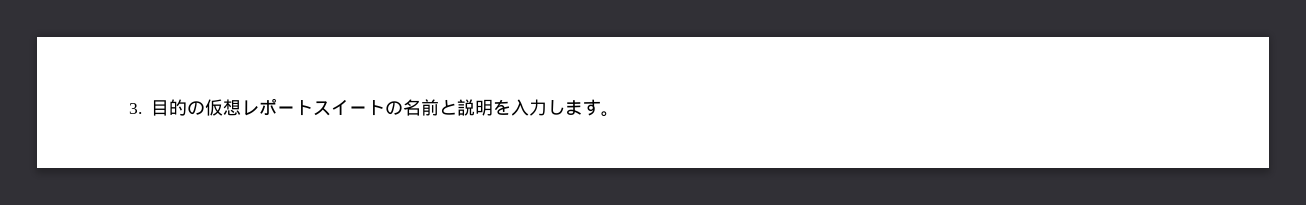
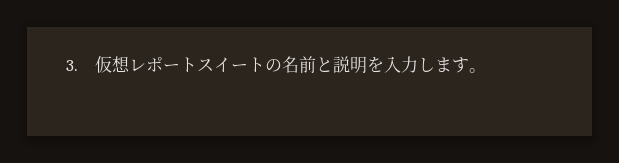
- 3.目的の仮想レポートスイートの名前と説明を入力します。
+ 3.仮想レポートスイートの名前と説明を入力します。

